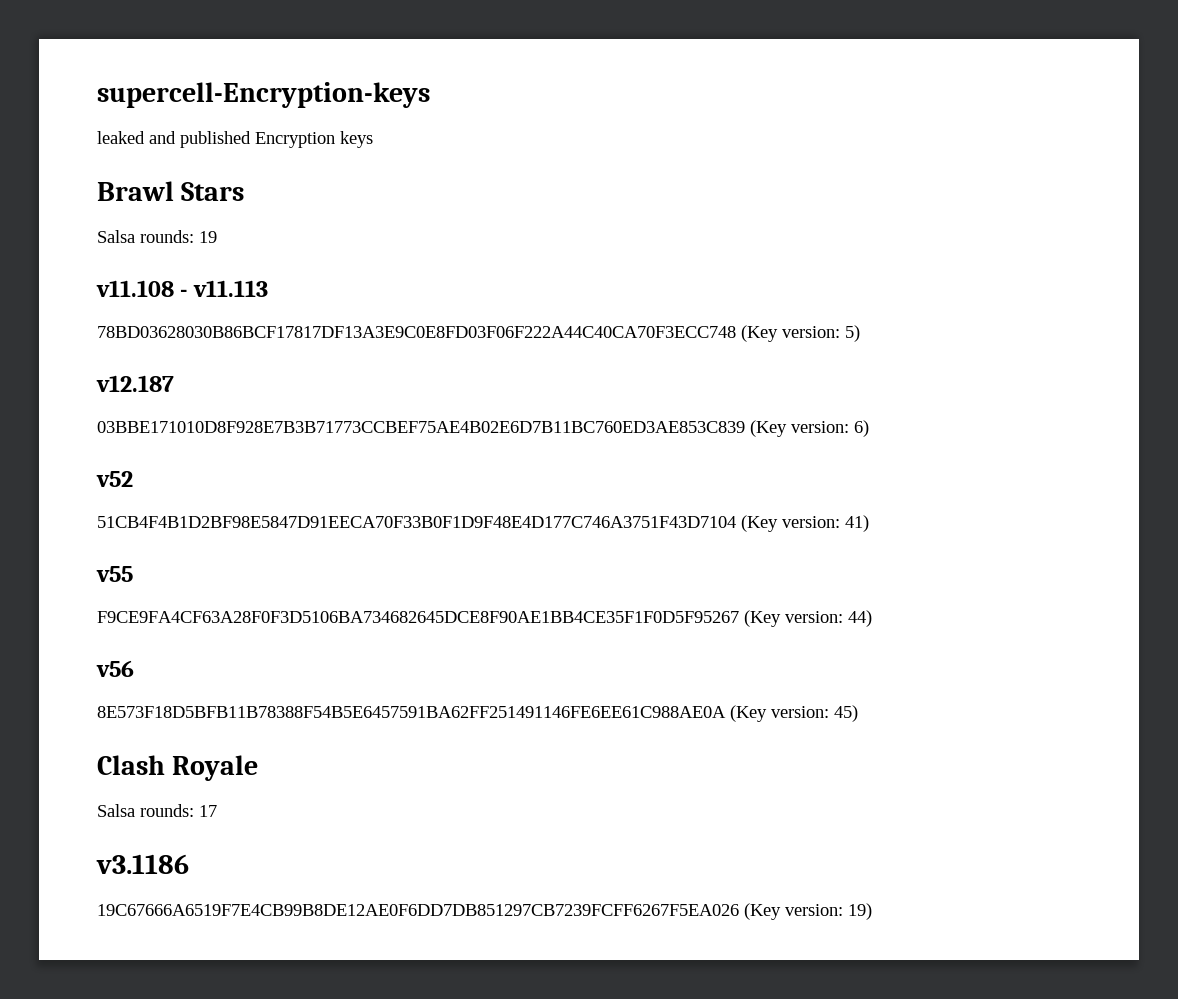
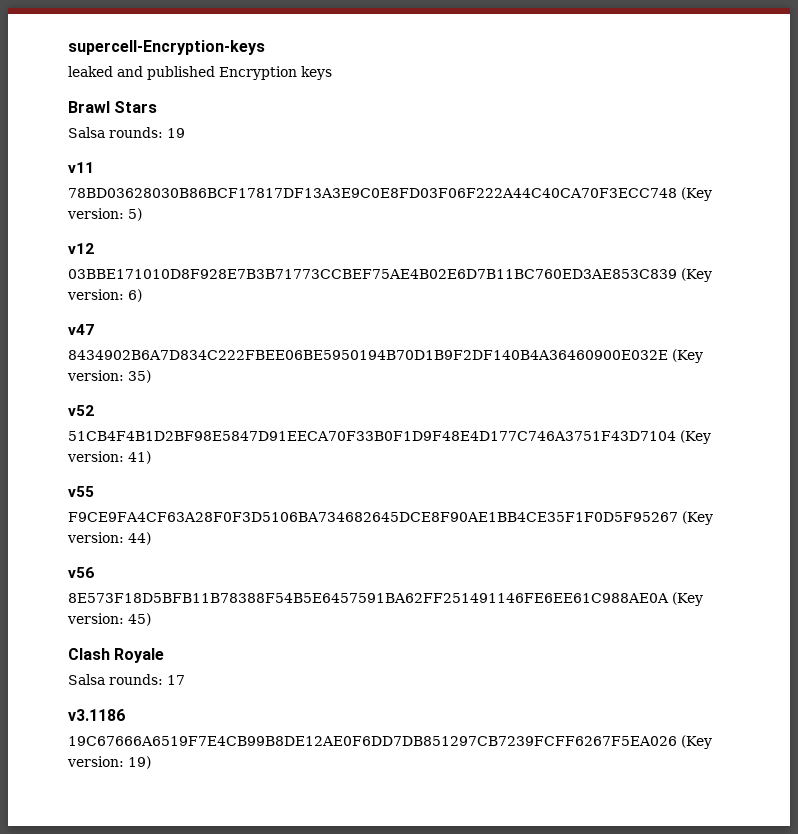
- v11.108 - v11.113
+ v11
- v12.187
+ v12
+ v47
+ 8434902B6A7D834C222FBEE06BE5950194B70D1B9F2DF140B4A36460900E032E (Key version: 35)

